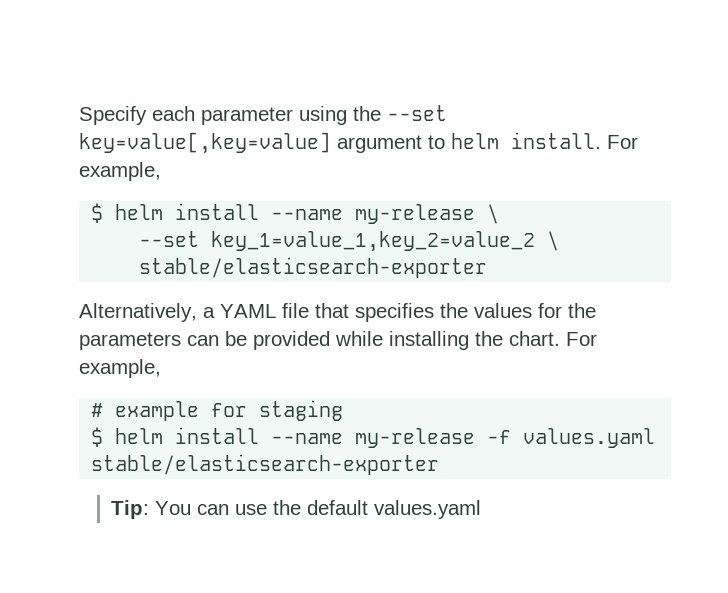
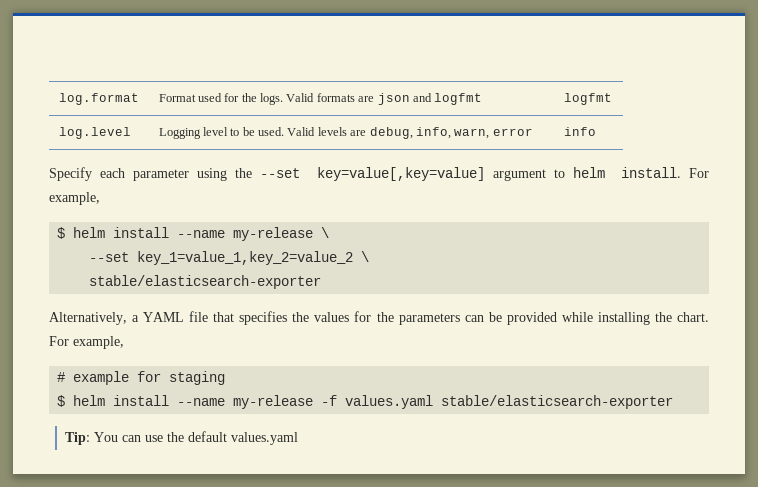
+ log.format | Format used for the logs. Valid formats are json and logfmt | logfmt
+ log.level | Logging level to be used. Valid levels are debug, info, warn, error | info

